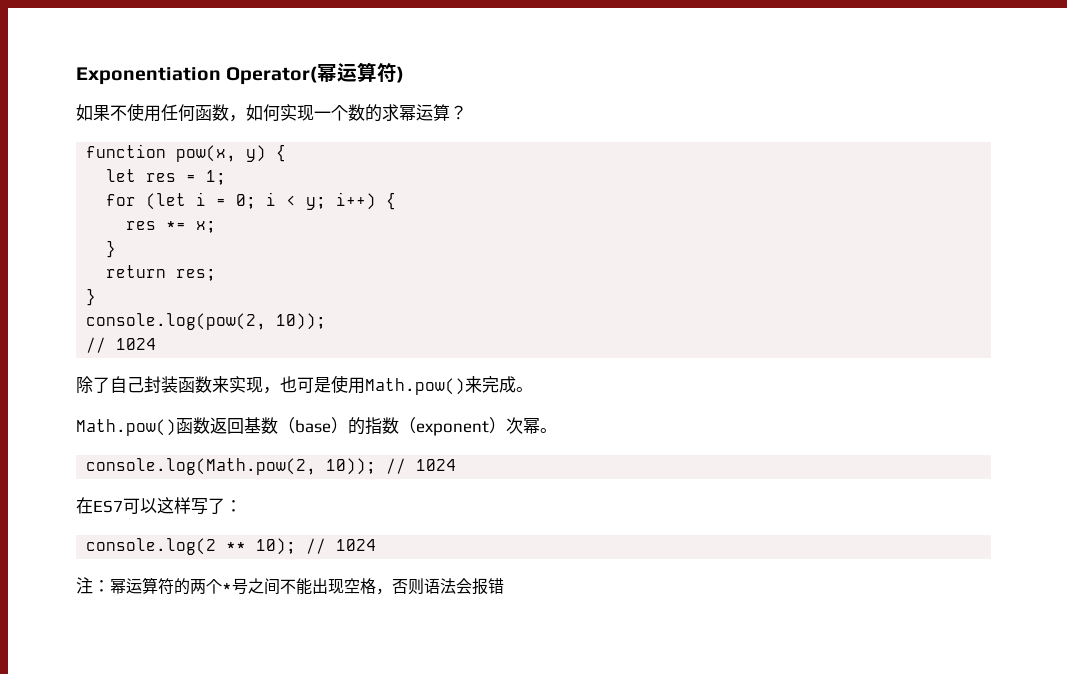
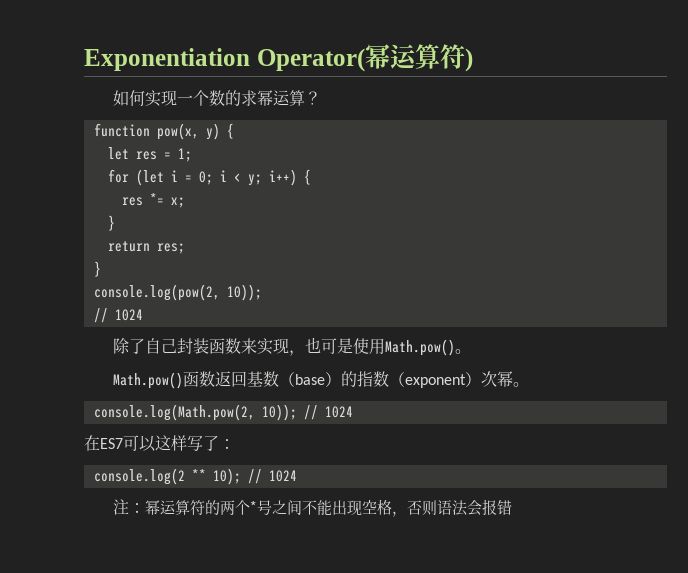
- 如果不使用任何函数，如何实现一个数的求幂运算？
+ 如何实现一个数的求幂运算？
- 除了自己封装函数来实现，也可是使用Math.pow()来完成。
+ 除了自己封装函数来实现，也可是使用Math.pow()。

